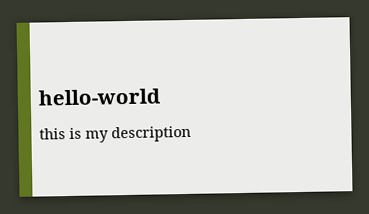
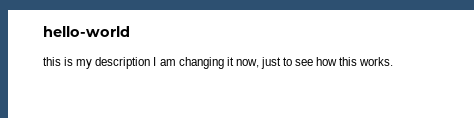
- this is my description
+ this is my description I am changing it now, just to see how this works.

